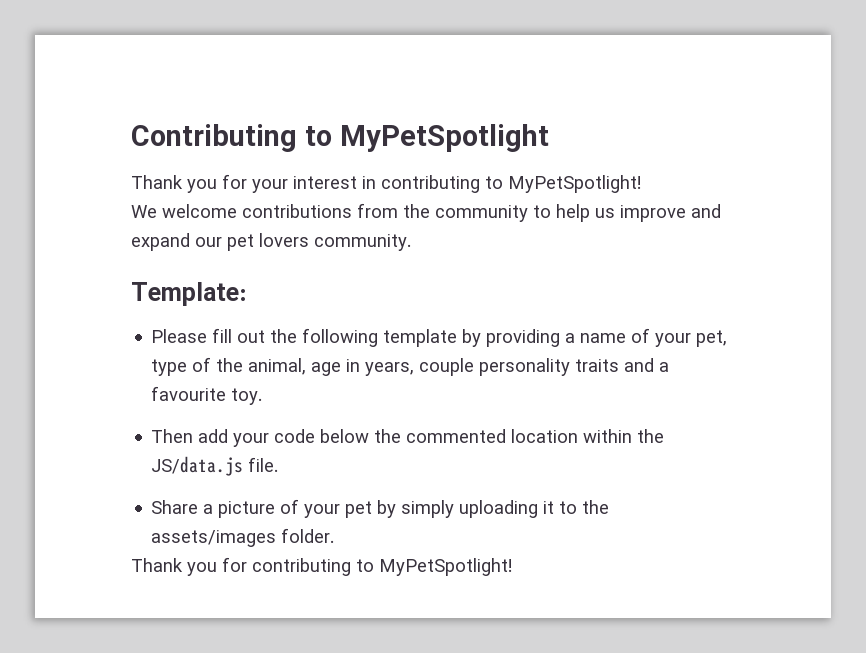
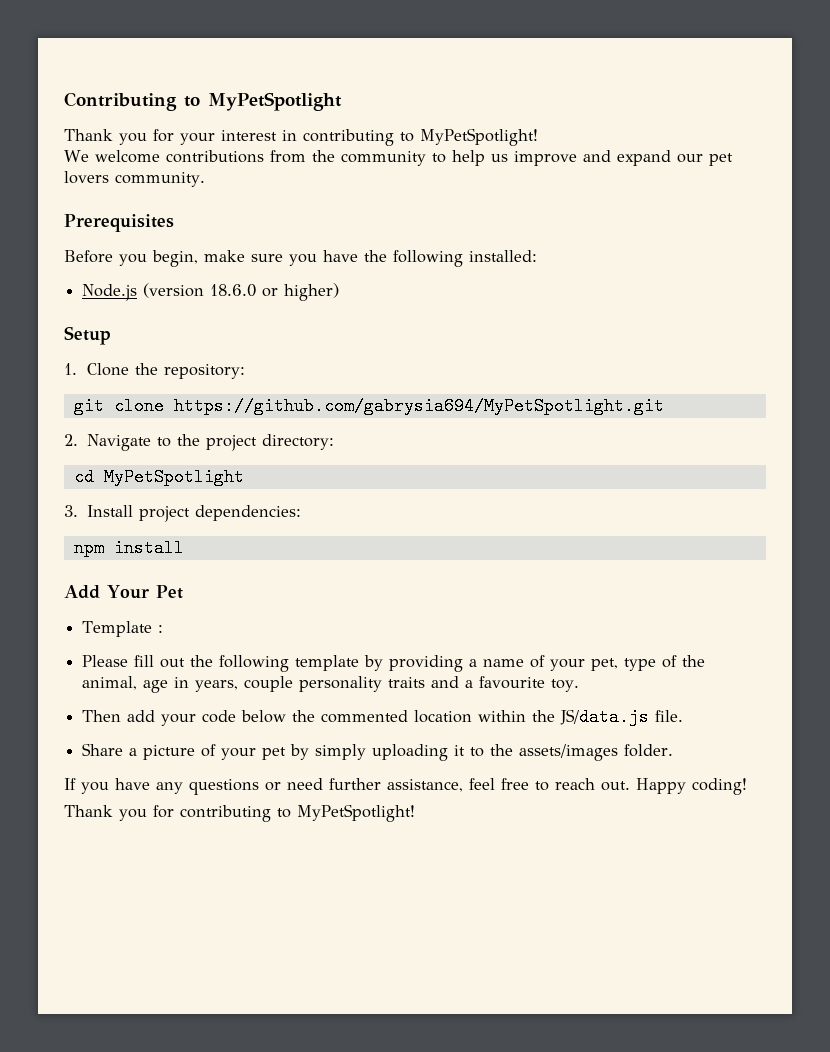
- Template:
+ Prerequisites
+ Before you begin, make sure you have the following installed:
+ Node.js (version 18.6.0 or higher)
+ Setup
+ 1. Clone the repository:
+ git clone https://github.com/gabrysia694/MyPetSpotlight.git
+ 2. Navigate to the project directory:
+ cd MyPetSpotlight
+ 3. Install project dependencies:
+ npm install
+ Add Your Pet
+ Template :
+ If you have any questions or need further assistance, feel free to reach out. Happy coding!

